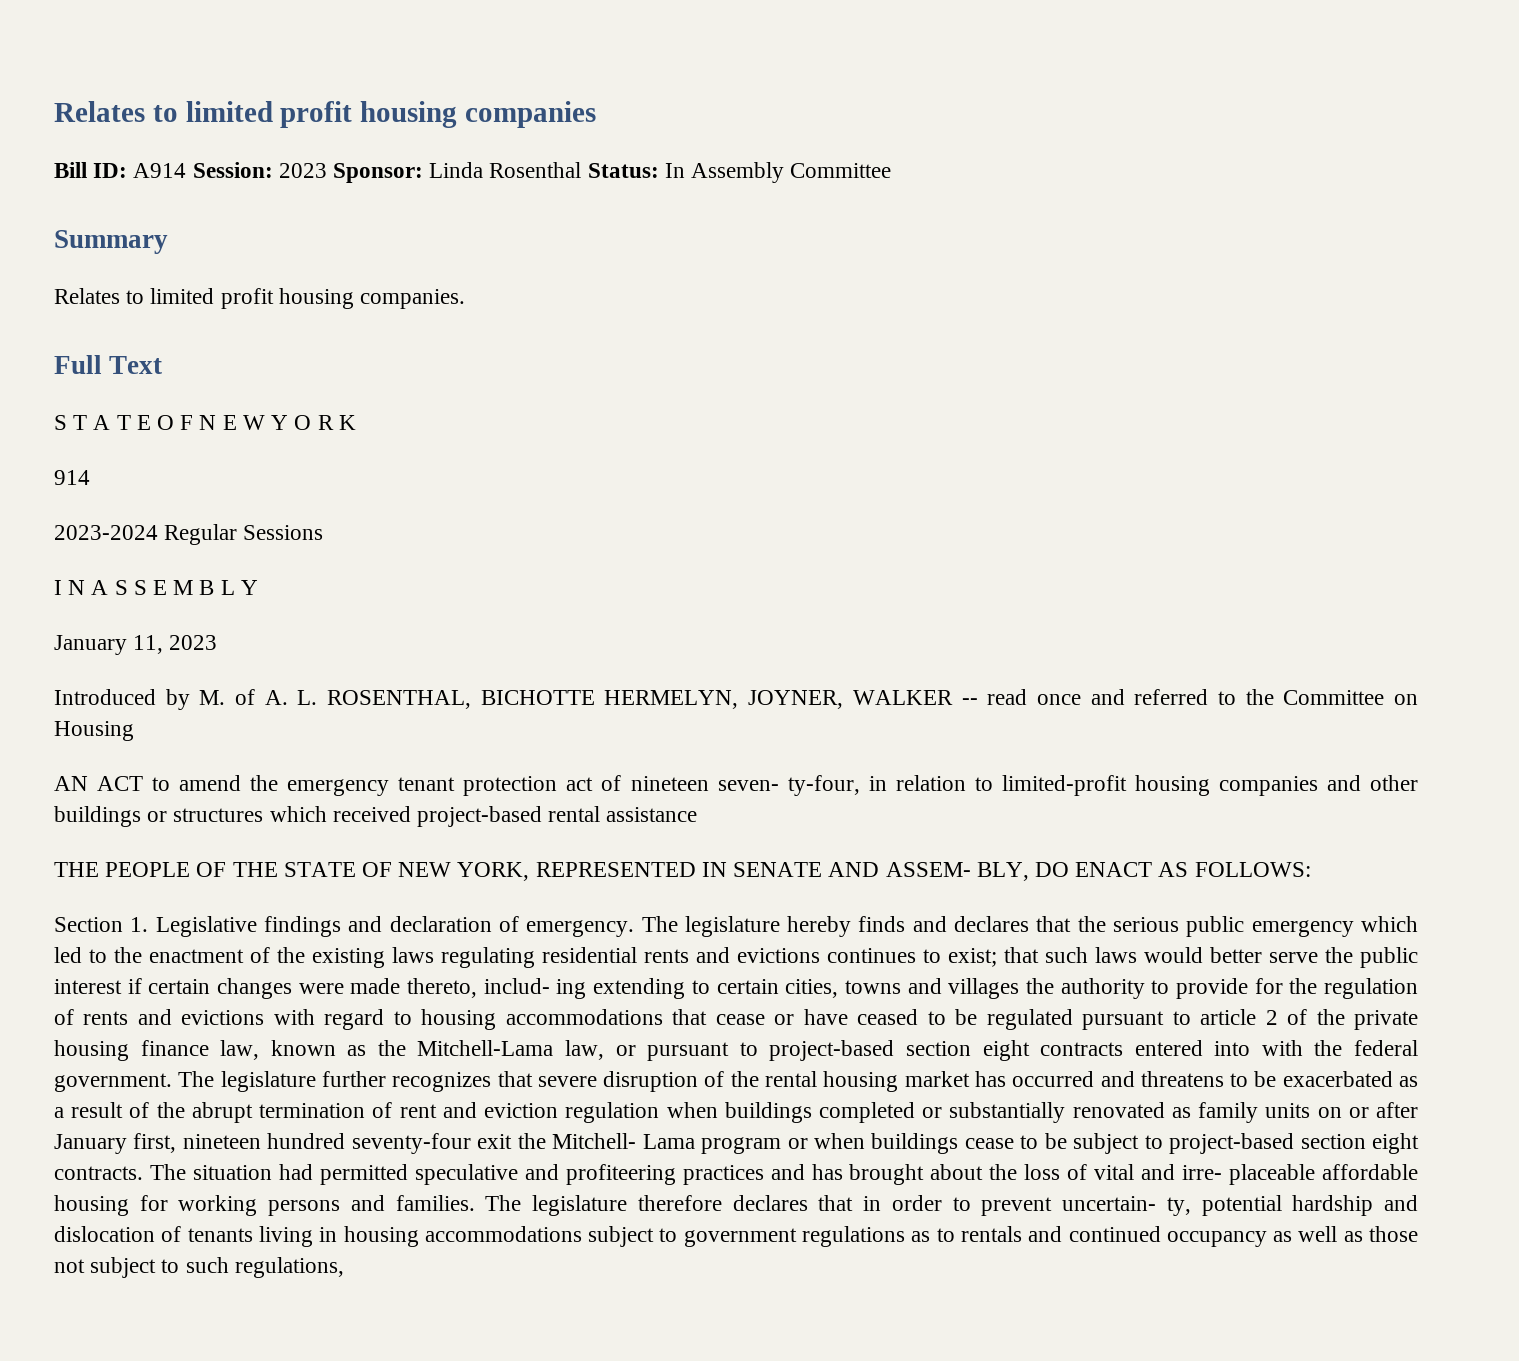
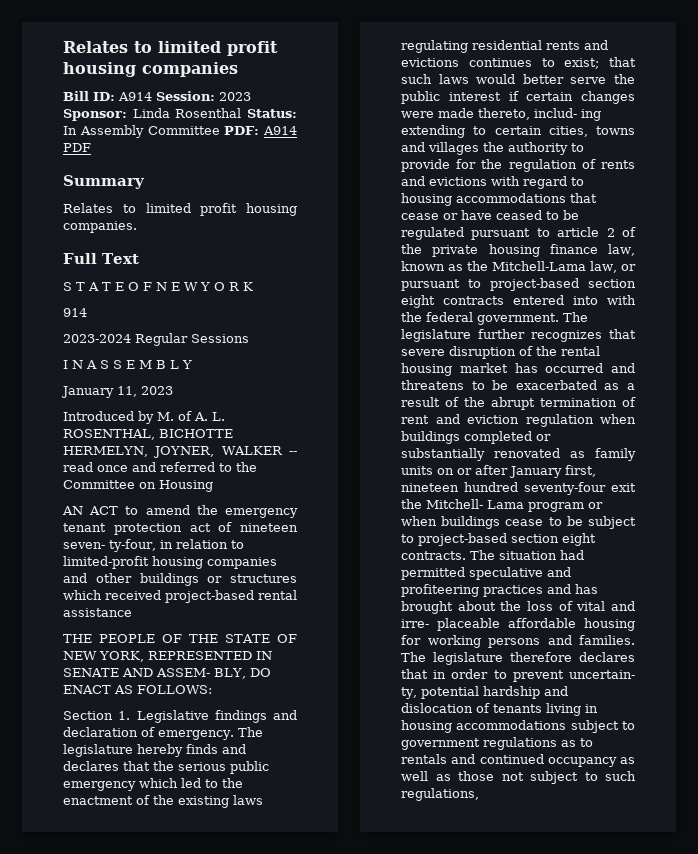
- Bill ID: A914 Session: 2023 Sponsor: Linda Rosenthal Status: In Assembly Committee
+ Bill ID: A914 Session: 2023 Sponsor: Linda Rosenthal Status: In Assembly Committee PDF: A914 PDF

